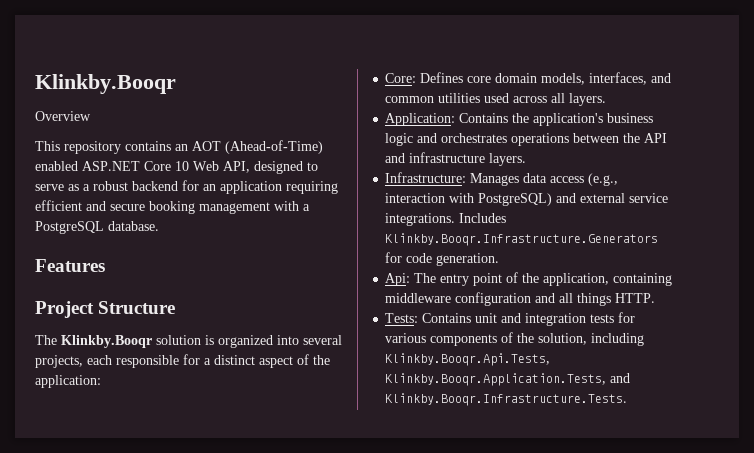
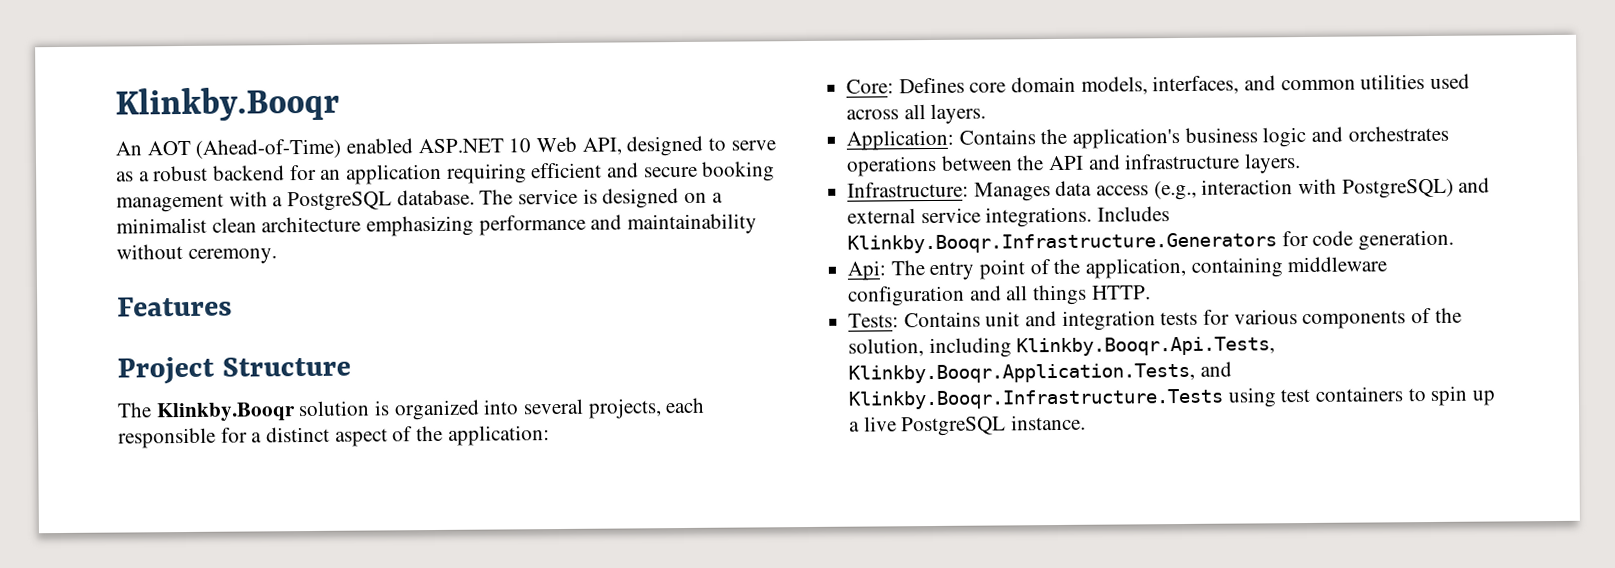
- Overview
- This repository contains an AOT (Ahead-of-Time) enabled ASP.NET Core 10 Web API, designed to serve as a robust backend for an application requiring efficient and secure booking management with a PostgreSQL database.
+ An AOT (Ahead-of-Time) enabled ASP.NET 10 Web API, designed to serve as a robust backend for an application requiring efficient and secure booking management with a PostgreSQL database. The service is designed on a minimalist clean architecture emphasizing performance and maintainability without ceremony.
- Tests: Contains unit and integration tests for various components of the solution, including Klinkby.Booqr.Api.Tests, Klinkby.Booqr.Application.Tests, and Klinkby.Booqr.Infrastructure.Tests.
+ Tests: Contains unit and integration tests for various components of the solution, including Klinkby.Booqr.Api.Tests, Klinkby.Booqr.Application.Tests, and Klinkby.Booqr.Infrastructure.Tests using test containers to spin up a live PostgreSQL instance.

